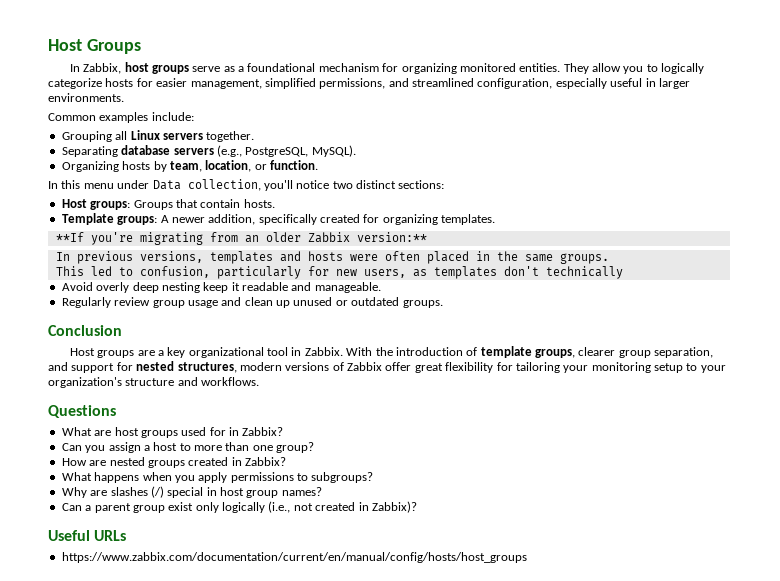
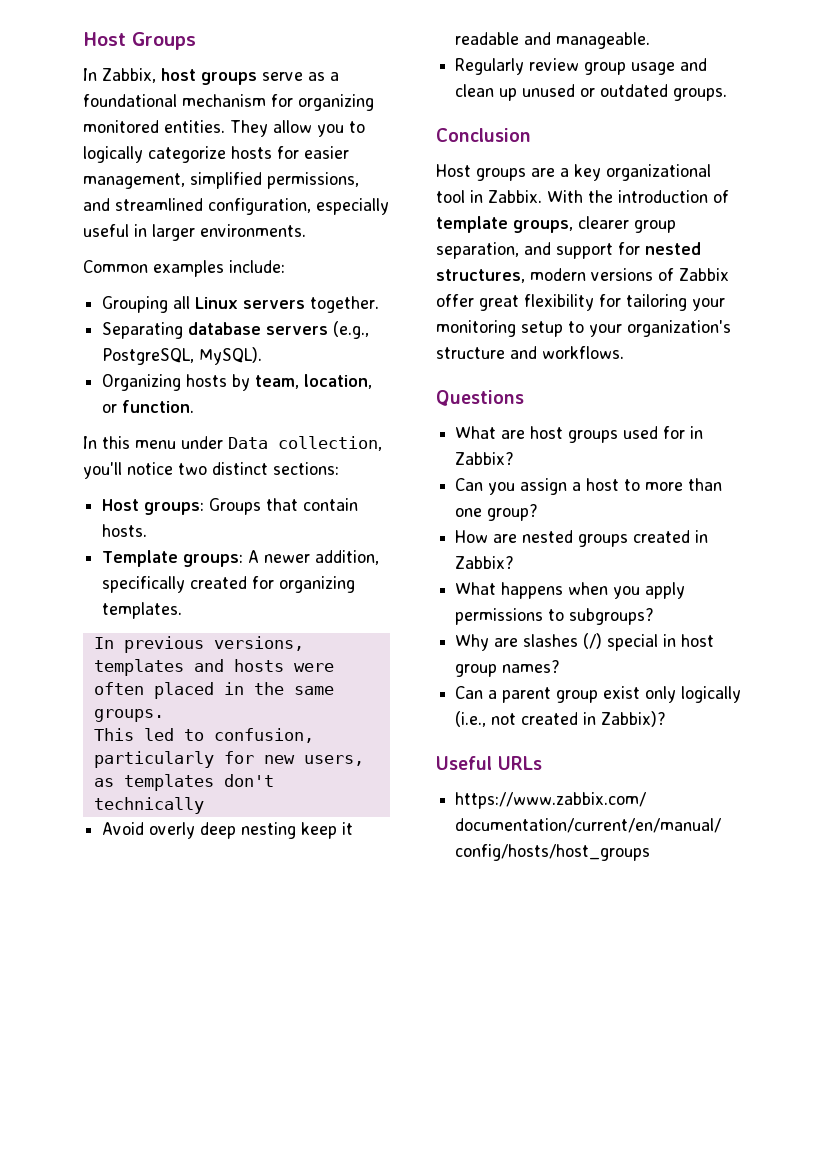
- **If you're migrating from an older Zabbix version:**

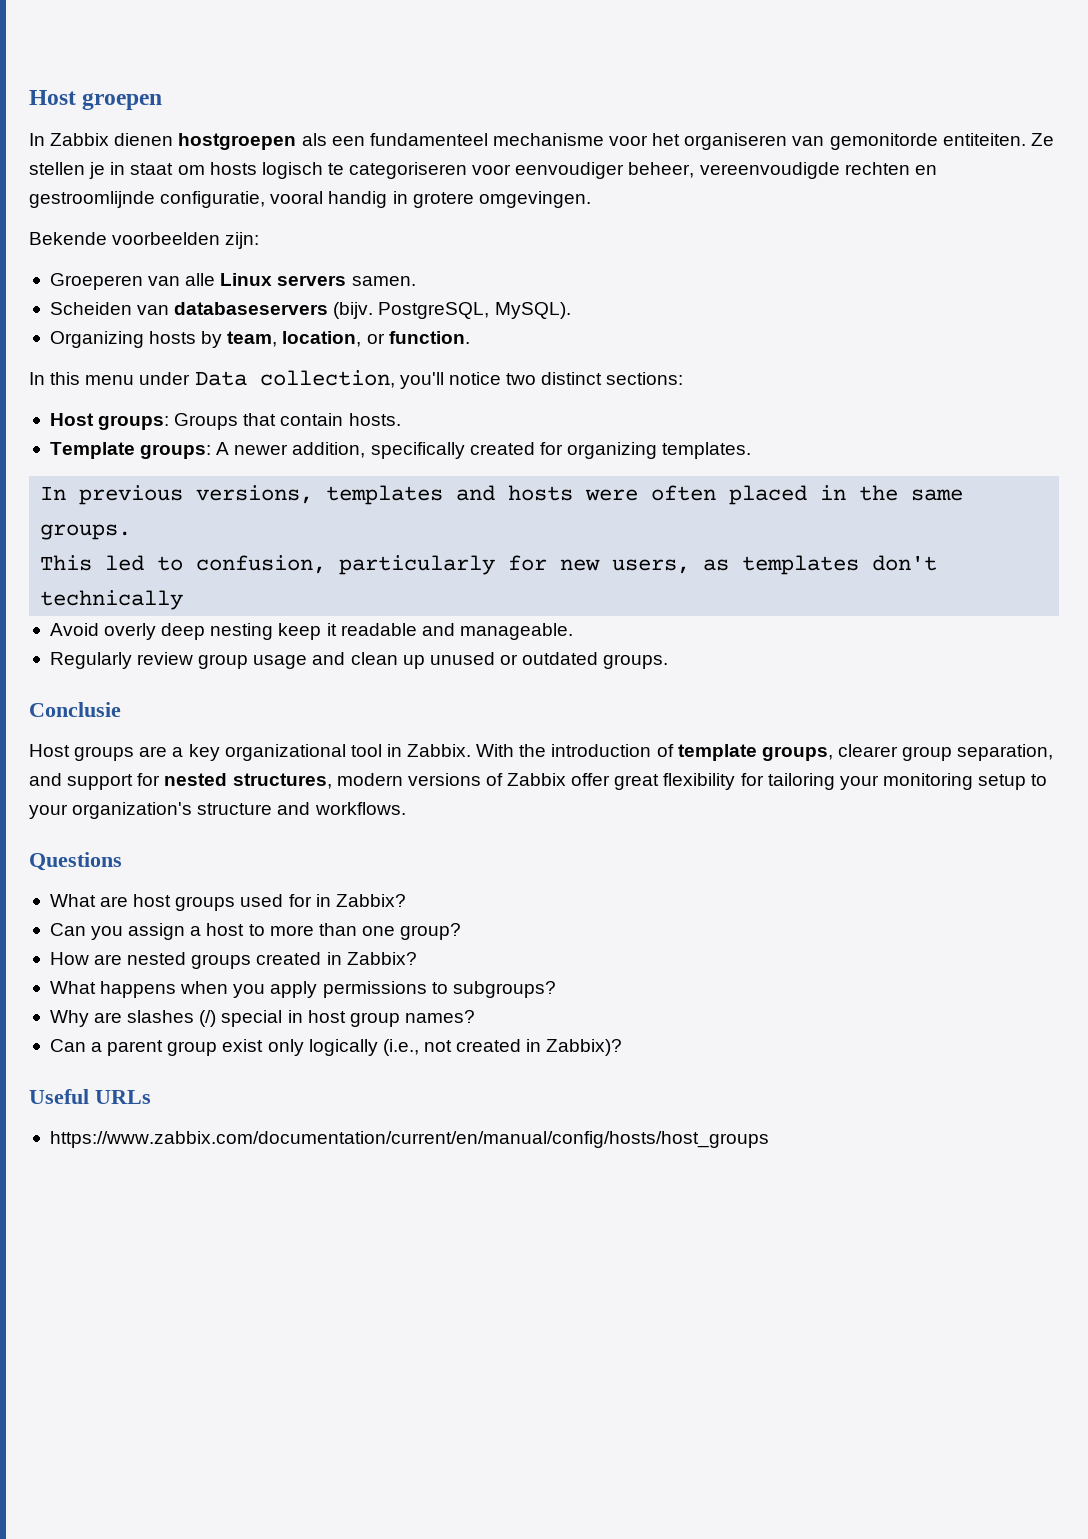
- Host Groups
- In Zabbix, host groups serve as a foundational mechanism for organizing monitored entities. They allow you to logically categorize hosts for easier management, simplified permissions, and streamlined configuration, especially useful in larger environments.
- Common examples include:
- Grouping all Linux servers together.
- Separating database servers (e.g., PostgreSQL, MySQL).
+ Host groepen
+ In Zabbix dienen hostgroepen als een fundamenteel mechanisme voor het organiseren van gemonitorde entiteiten. Ze stellen je in staat om hosts logisch te categoriseren voor eenvoudiger beheer, vereenvoudigde rechten en gestroomlijnde configuratie, vooral handig in grotere omgevingen.
+ Bekende voorbeelden zijn:
+ Groeperen van alle Linux servers samen.
+ Scheiden van databaseservers (bijv. PostgreSQL, MySQL).
- Conclusion
+ Conclusie

